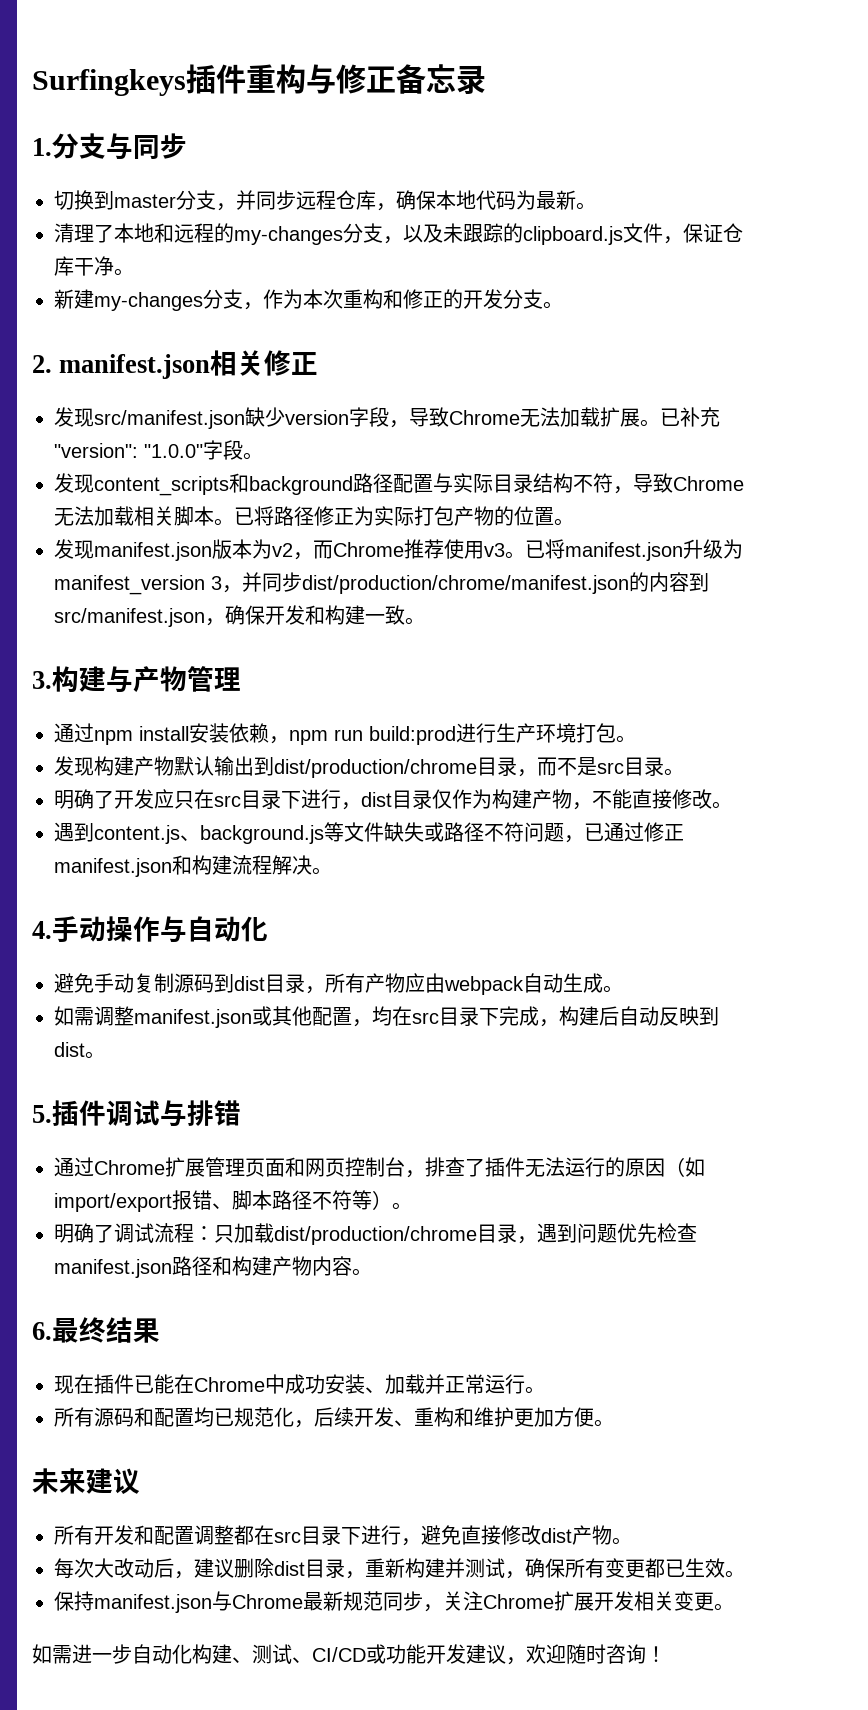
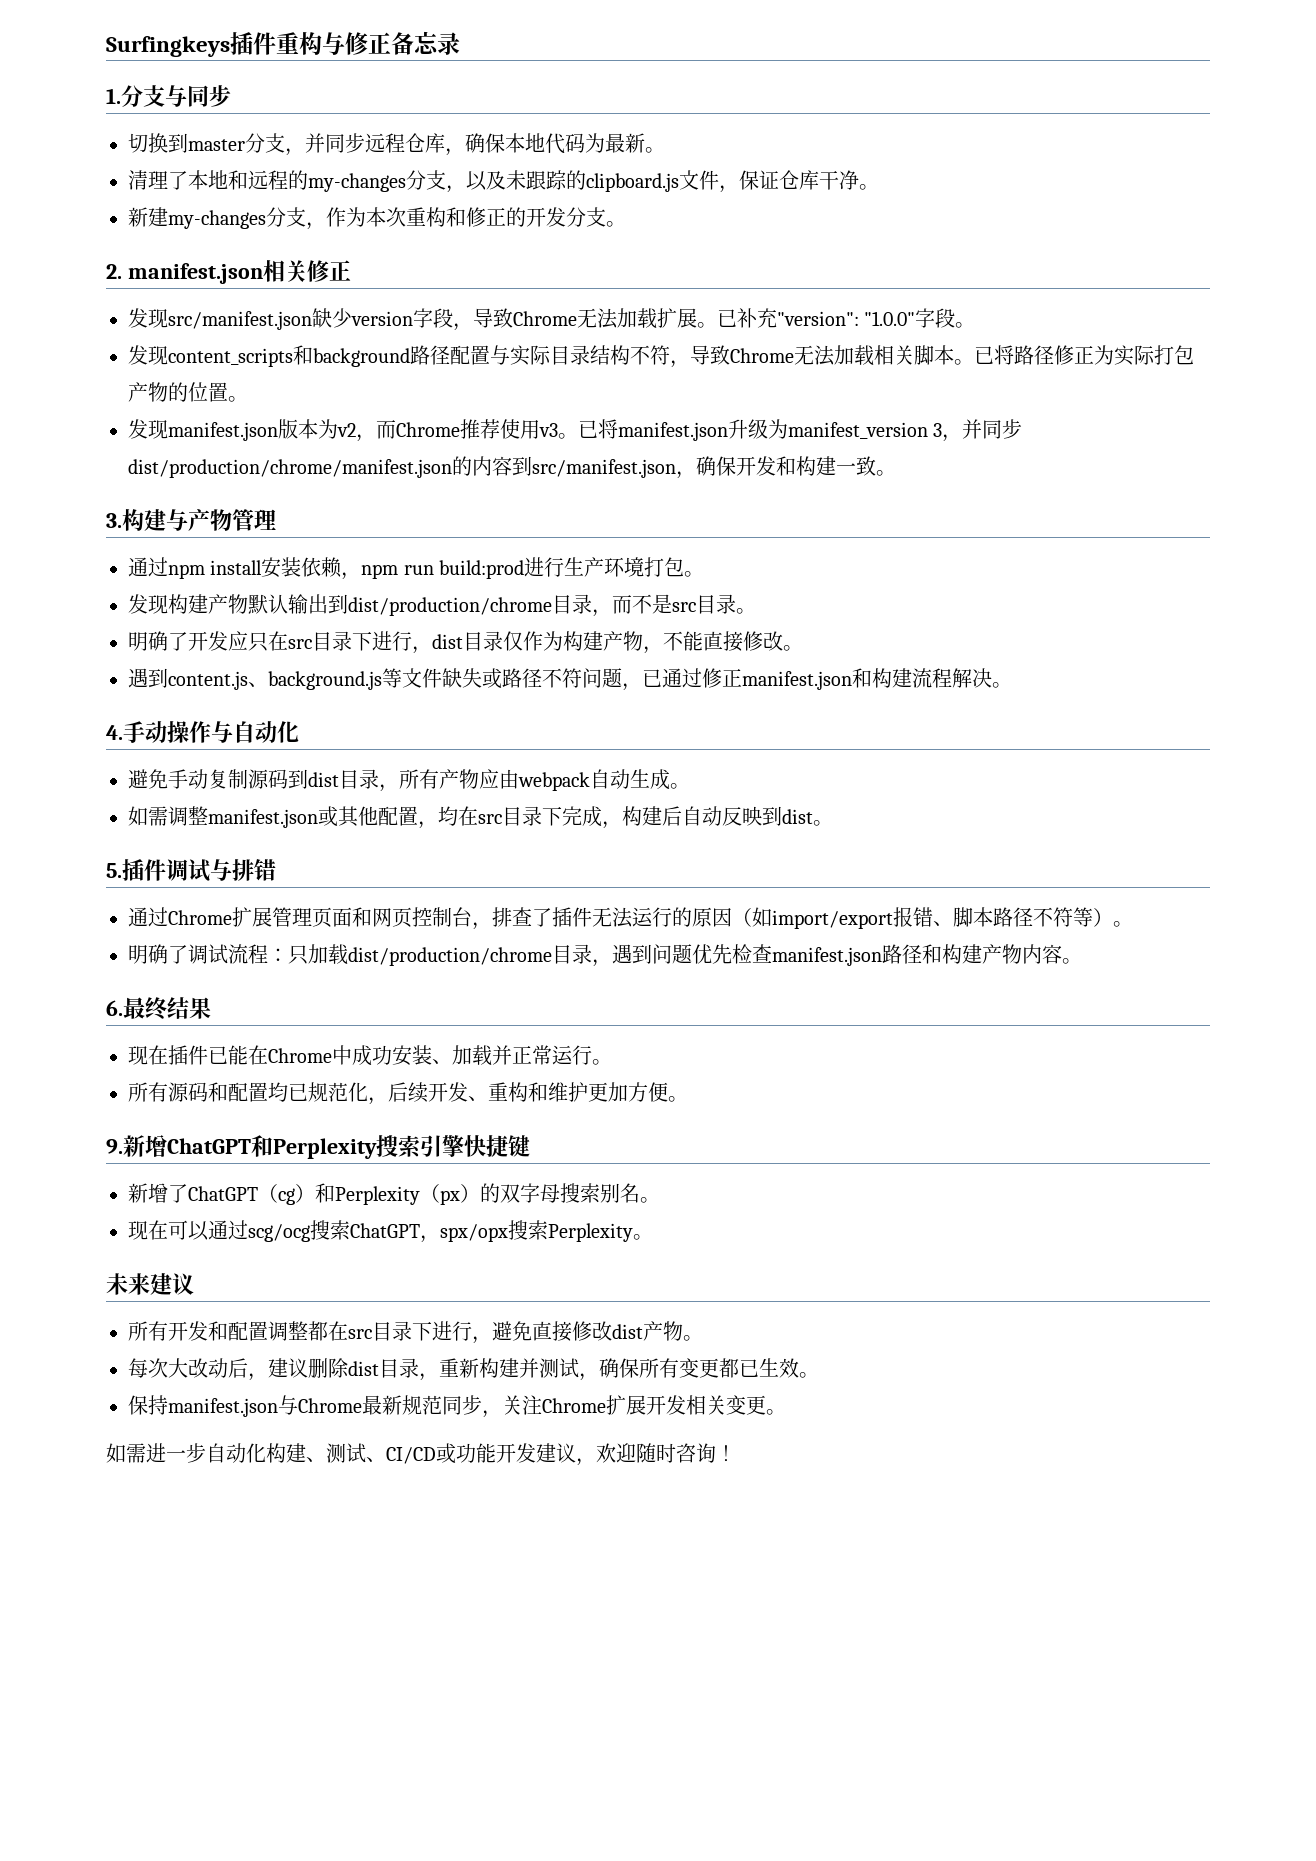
+ 9.新增ChatGPT和Perplexity搜索引擎快捷键
+ 新增了ChatGPT（cg）和Perplexity（px）的双字母搜索别名。
+ 现在可以通过scg/ocg搜索ChatGPT，spx/opx搜索Perplexity。

